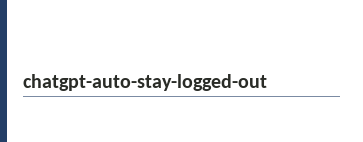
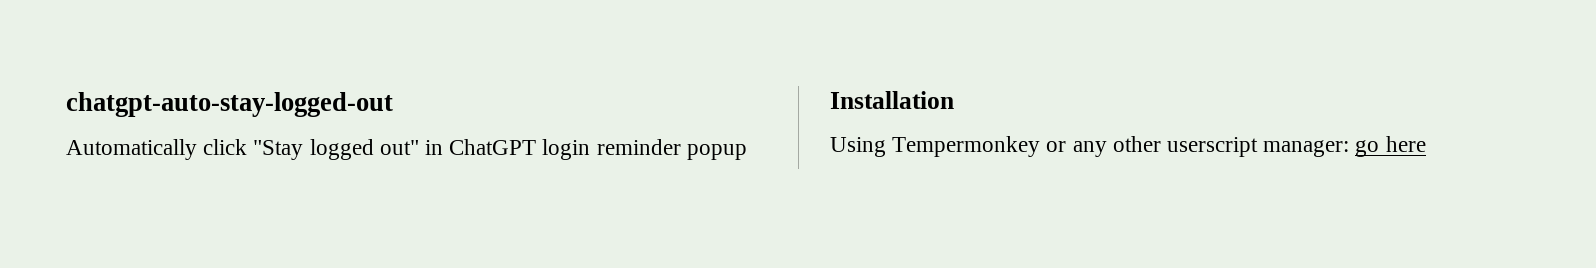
+ Automatically click "Stay logged out" in ChatGPT login reminder popup
+ Installation
+ Using Tempermonkey or any other userscript manager: go here

